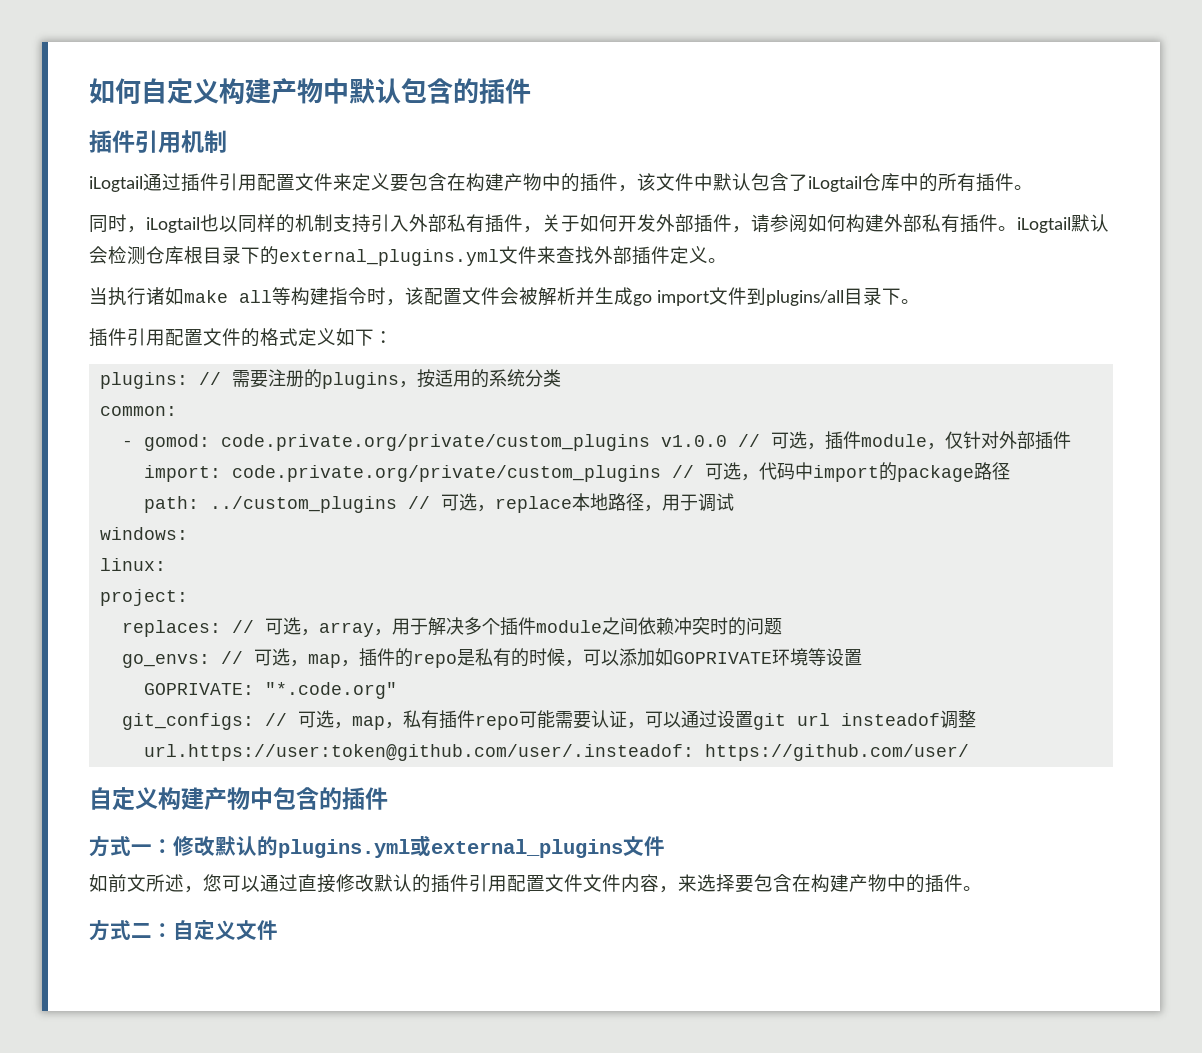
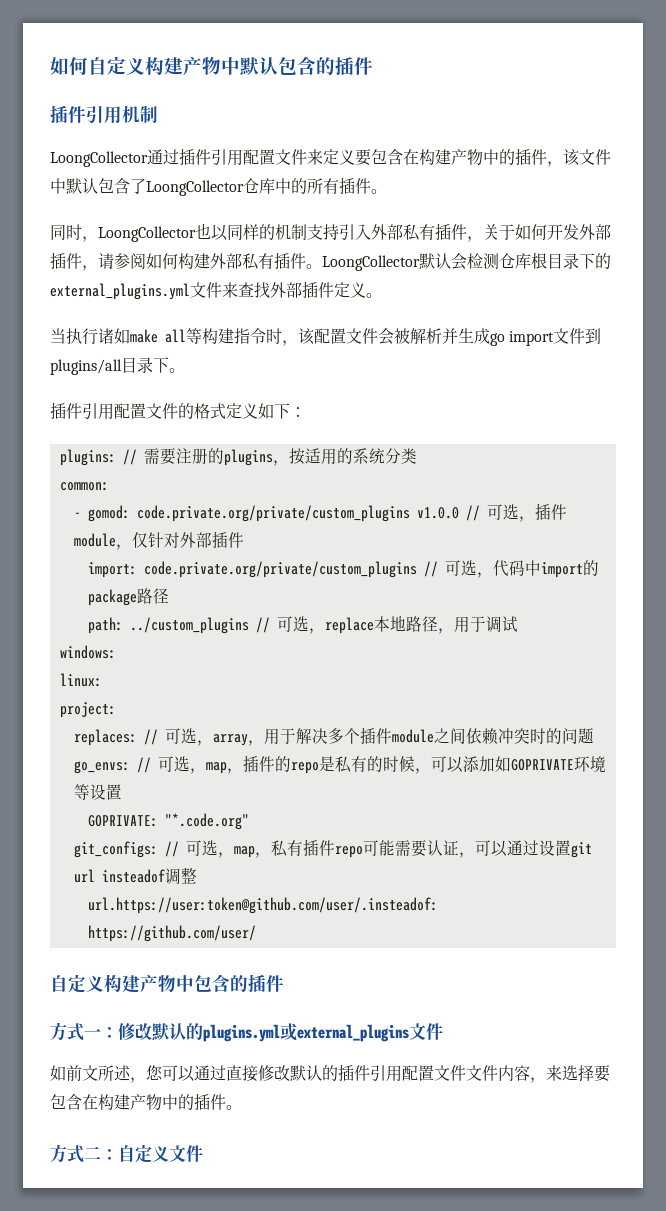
- iLogtail通过插件引用配置文件来定义要包含在构建产物中的插件，该文件中默认包含了iLogtail仓库中的所有插件。
+ LoongCollector通过插件引用配置文件来定义要包含在构建产物中的插件，该文件中默认包含了LoongCollector仓库中的所有插件。
- 同时，iLogtail也以同样的机制支持引入外部私有插件，关于如何开发外部插件，请参阅如何构建外部私有插件。iLogtail默认会检测仓库根目录下的external_plugins.yml文件来查找外部插件定义。
+ 同时，LoongCollector也以同样的机制支持引入外部私有插件，关于如何开发外部插件，请参阅如何构建外部私有插件。LoongCollector默认会检测仓库根目录下的external_plugins.yml文件来查找外部插件定义。

